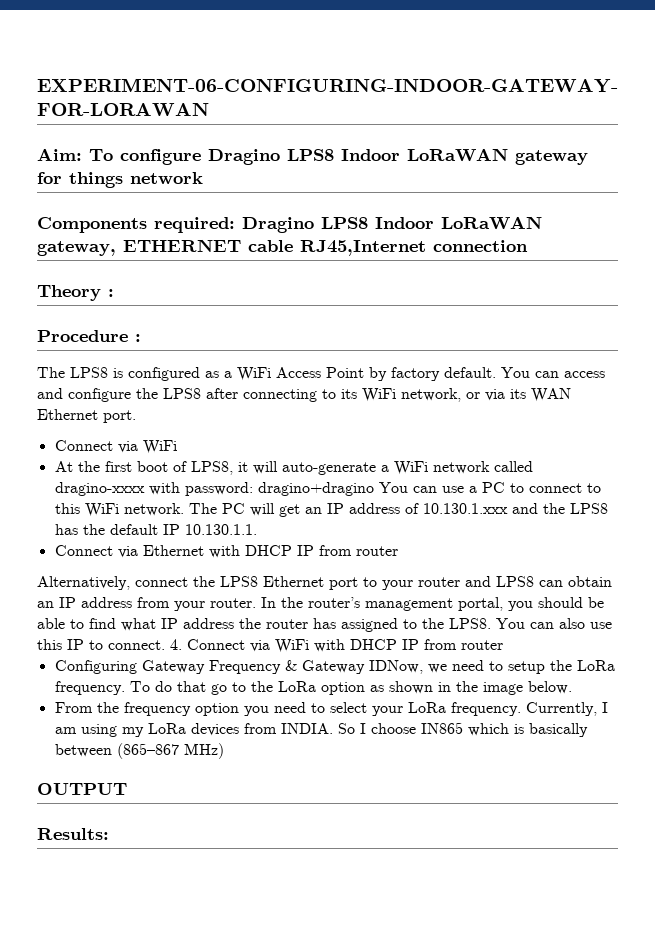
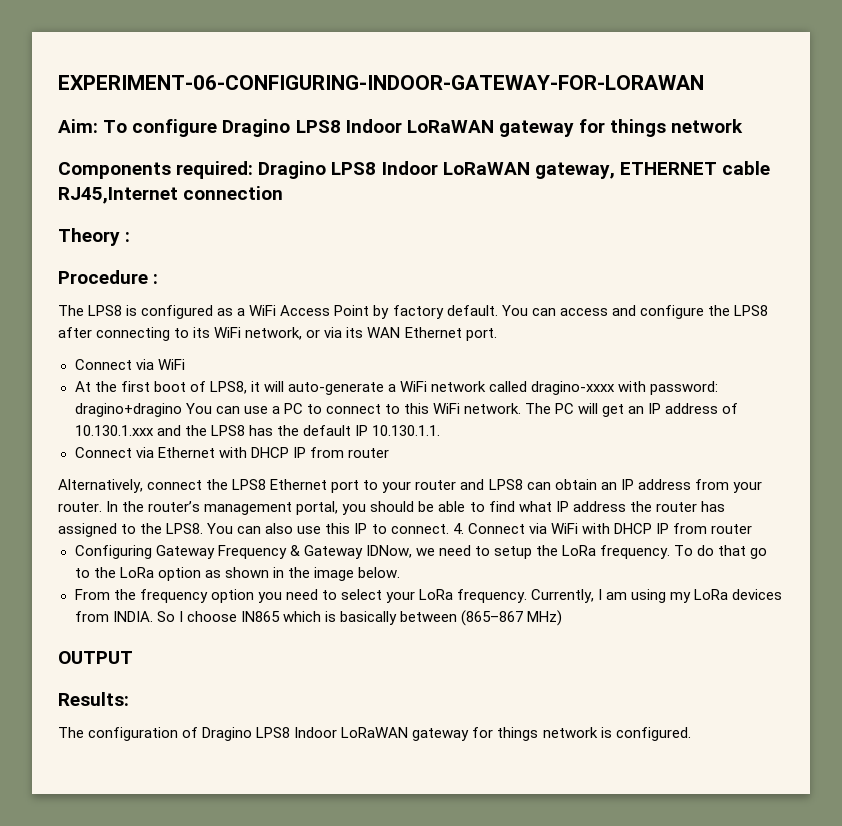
+ The configuration of Dragino LPS8 Indoor LoRaWAN gateway for things network is configured.

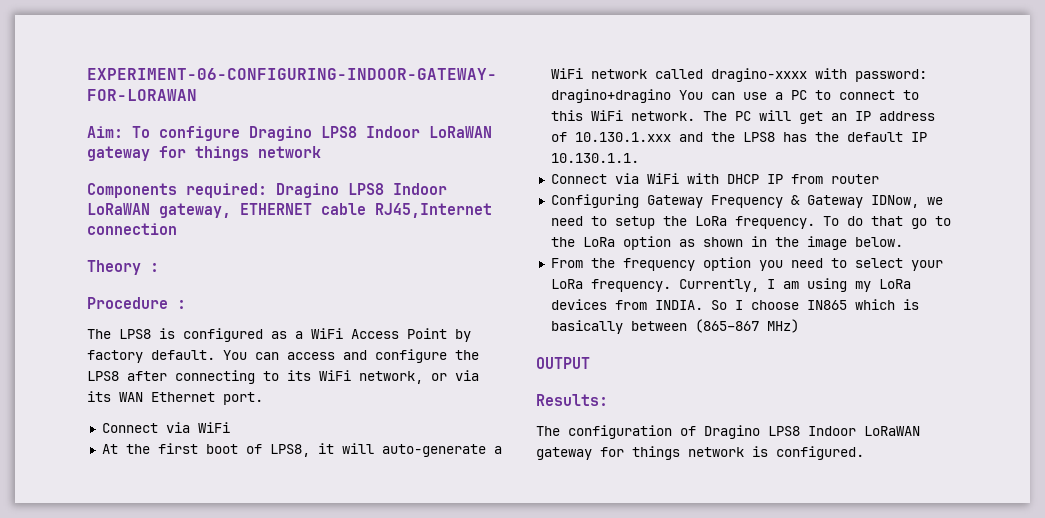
- Connect via Ethernet with DHCP IP from router
- Alternatively, connect the LPS8 Ethernet port to your router and LPS8 can obtain an IP address from your router. In the router’s management portal, you should be able to find what IP address the router has assigned to the LPS8. You can also use this IP to connect. 4. Connect via WiFi with DHCP IP from router
+ Connect via WiFi with DHCP IP from router

